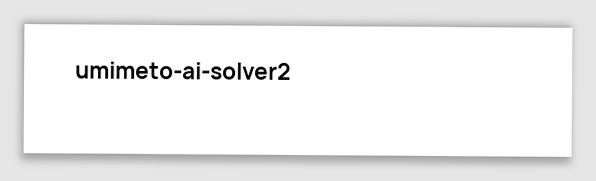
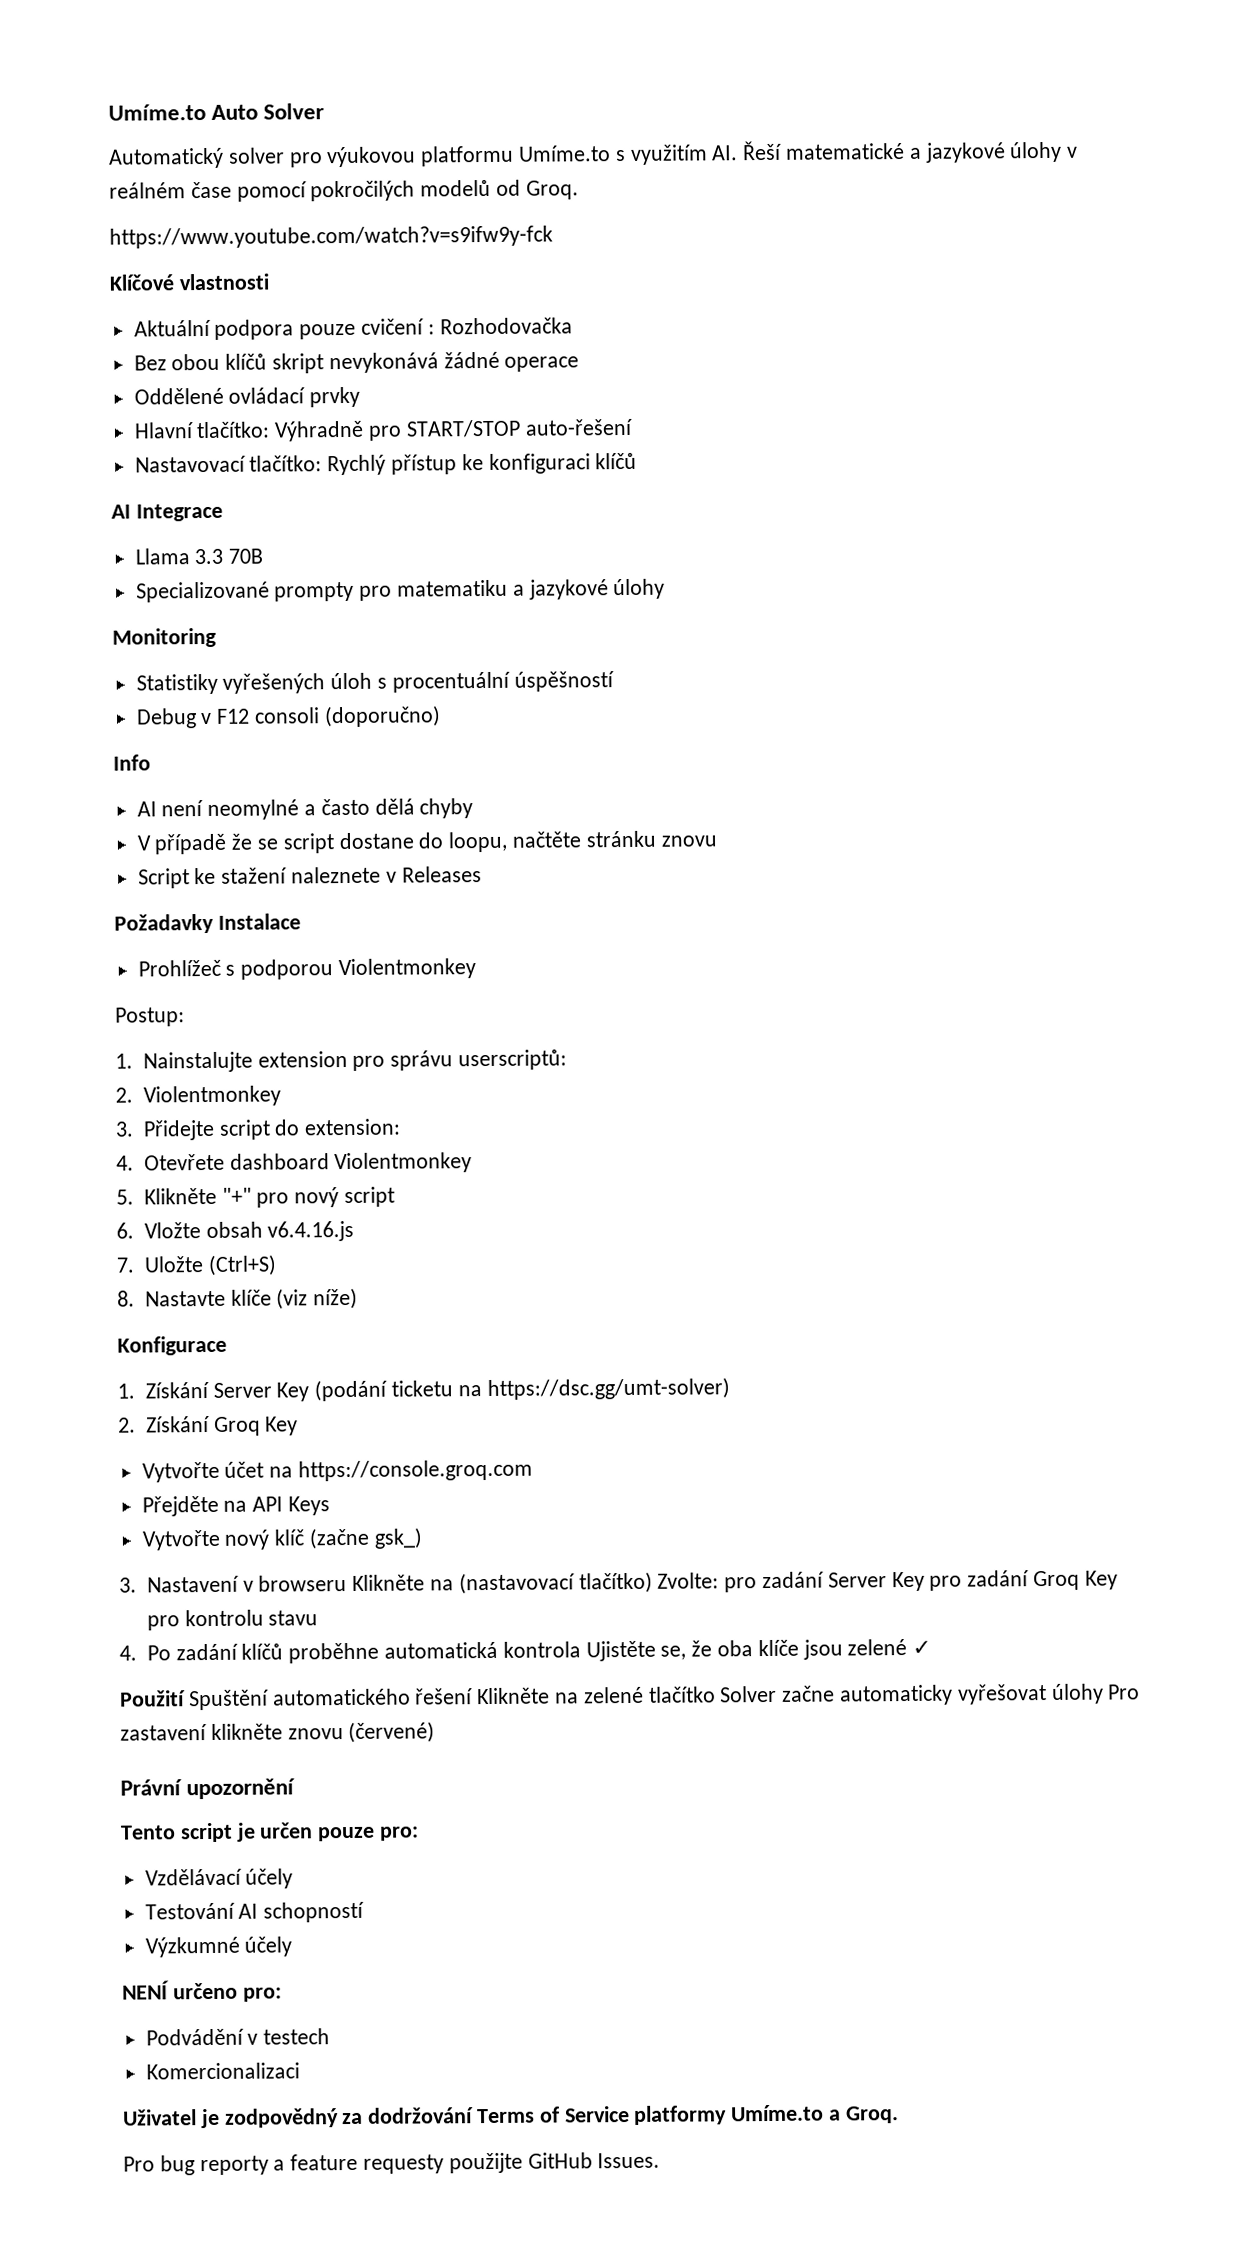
- umimeto-ai-solver2
+ Umíme.to Auto Solver
+ Automatický solver pro výukovou platformu Umíme.to s využitím AI. Řeší matematické a jazykové úlohy v reálném čase pomocí pokročilých modelů od Groq.
+ https://www.youtube.com/watch?v=s9ifw9y-fck
+ Klíčové vlastnosti
+ Aktuální podpora pouze cvičení : Rozhodovačka
+ Bez obou klíčů skript nevykonává žádné operace
+ Oddělené ovládací prvky
+ Hlavní tlačítko: Výhradně pro START/STOP auto-řešení
+ Nastavovací tlačítko: Rychlý přístup ke konfiguraci klíčů
+ AI Integrace
+ Llama 3.3 70B
+ Specializované prompty pro matematiku a jazykové úlohy
+ Monitoring
+ Statistiky vyřešených úloh s procentuální úspěšností
+ Debug v F12 consoli (doporučno)
+ Info
+ AI není neomylné a často dělá chyby
+ V případě že se script dostane do loopu, načtěte stránku znovu
+ Script ke stažení naleznete v Releases
+ Požadavky Instalace
+ Prohlížeč s podporou Violentmonkey
+ Postup:
+ 1. Nainstalujte extension pro správu userscriptů:
+ 2. Violentmonkey
+ 3. Přidejte script do extension:
+ 4. Otevřete dashboard Violentmonkey
+ 5. Klikněte "+" pro nový script
+ 6. Vložte obsah v6.4.16.js
+ 7. Uložte (Ctrl+S)
+ 8. Nastavte klíče (viz níže)
+ Konfigurace
+ 1. Získání Server Key (podání ticketu na https://dsc.gg/umt-solver)
+ 2. Získání Groq Key
+ Vytvořte účet na https://console.groq.com
+ Přejděte na API Keys
+ Vytvořte nový klíč (začne gsk_)
+ 3. Nastavení v browseru Klikněte na (nastavovací tlačítko) Zvolte: pro zadání Server Key pro zadání Groq Key pro kontrolu stavu
+ 4. Po zadání klíčů proběhne automatická kontrola Ujistěte se, že oba klíče jsou zelené ✓
+ Použití Spuštění automatického řešení Klikněte na zelené tlačítko Solver začne automaticky vyřešovat úlohy Pro zastavení klikněte znovu (červené)
+ Právní upozornění
+ Tento script je určen pouze pro:
+ Vzdělávací účely
+ Testování AI schopností
+ Výzkumné účely
+ NENÍ určeno pro:
+ Podvádění v testech
+ Komercionalizaci
+ Uživatel je zodpovědný za dodržování Terms of Service platformy Umíme.to a Groq.
+ Pro bug reporty a feature requesty použijte GitHub Issues.

